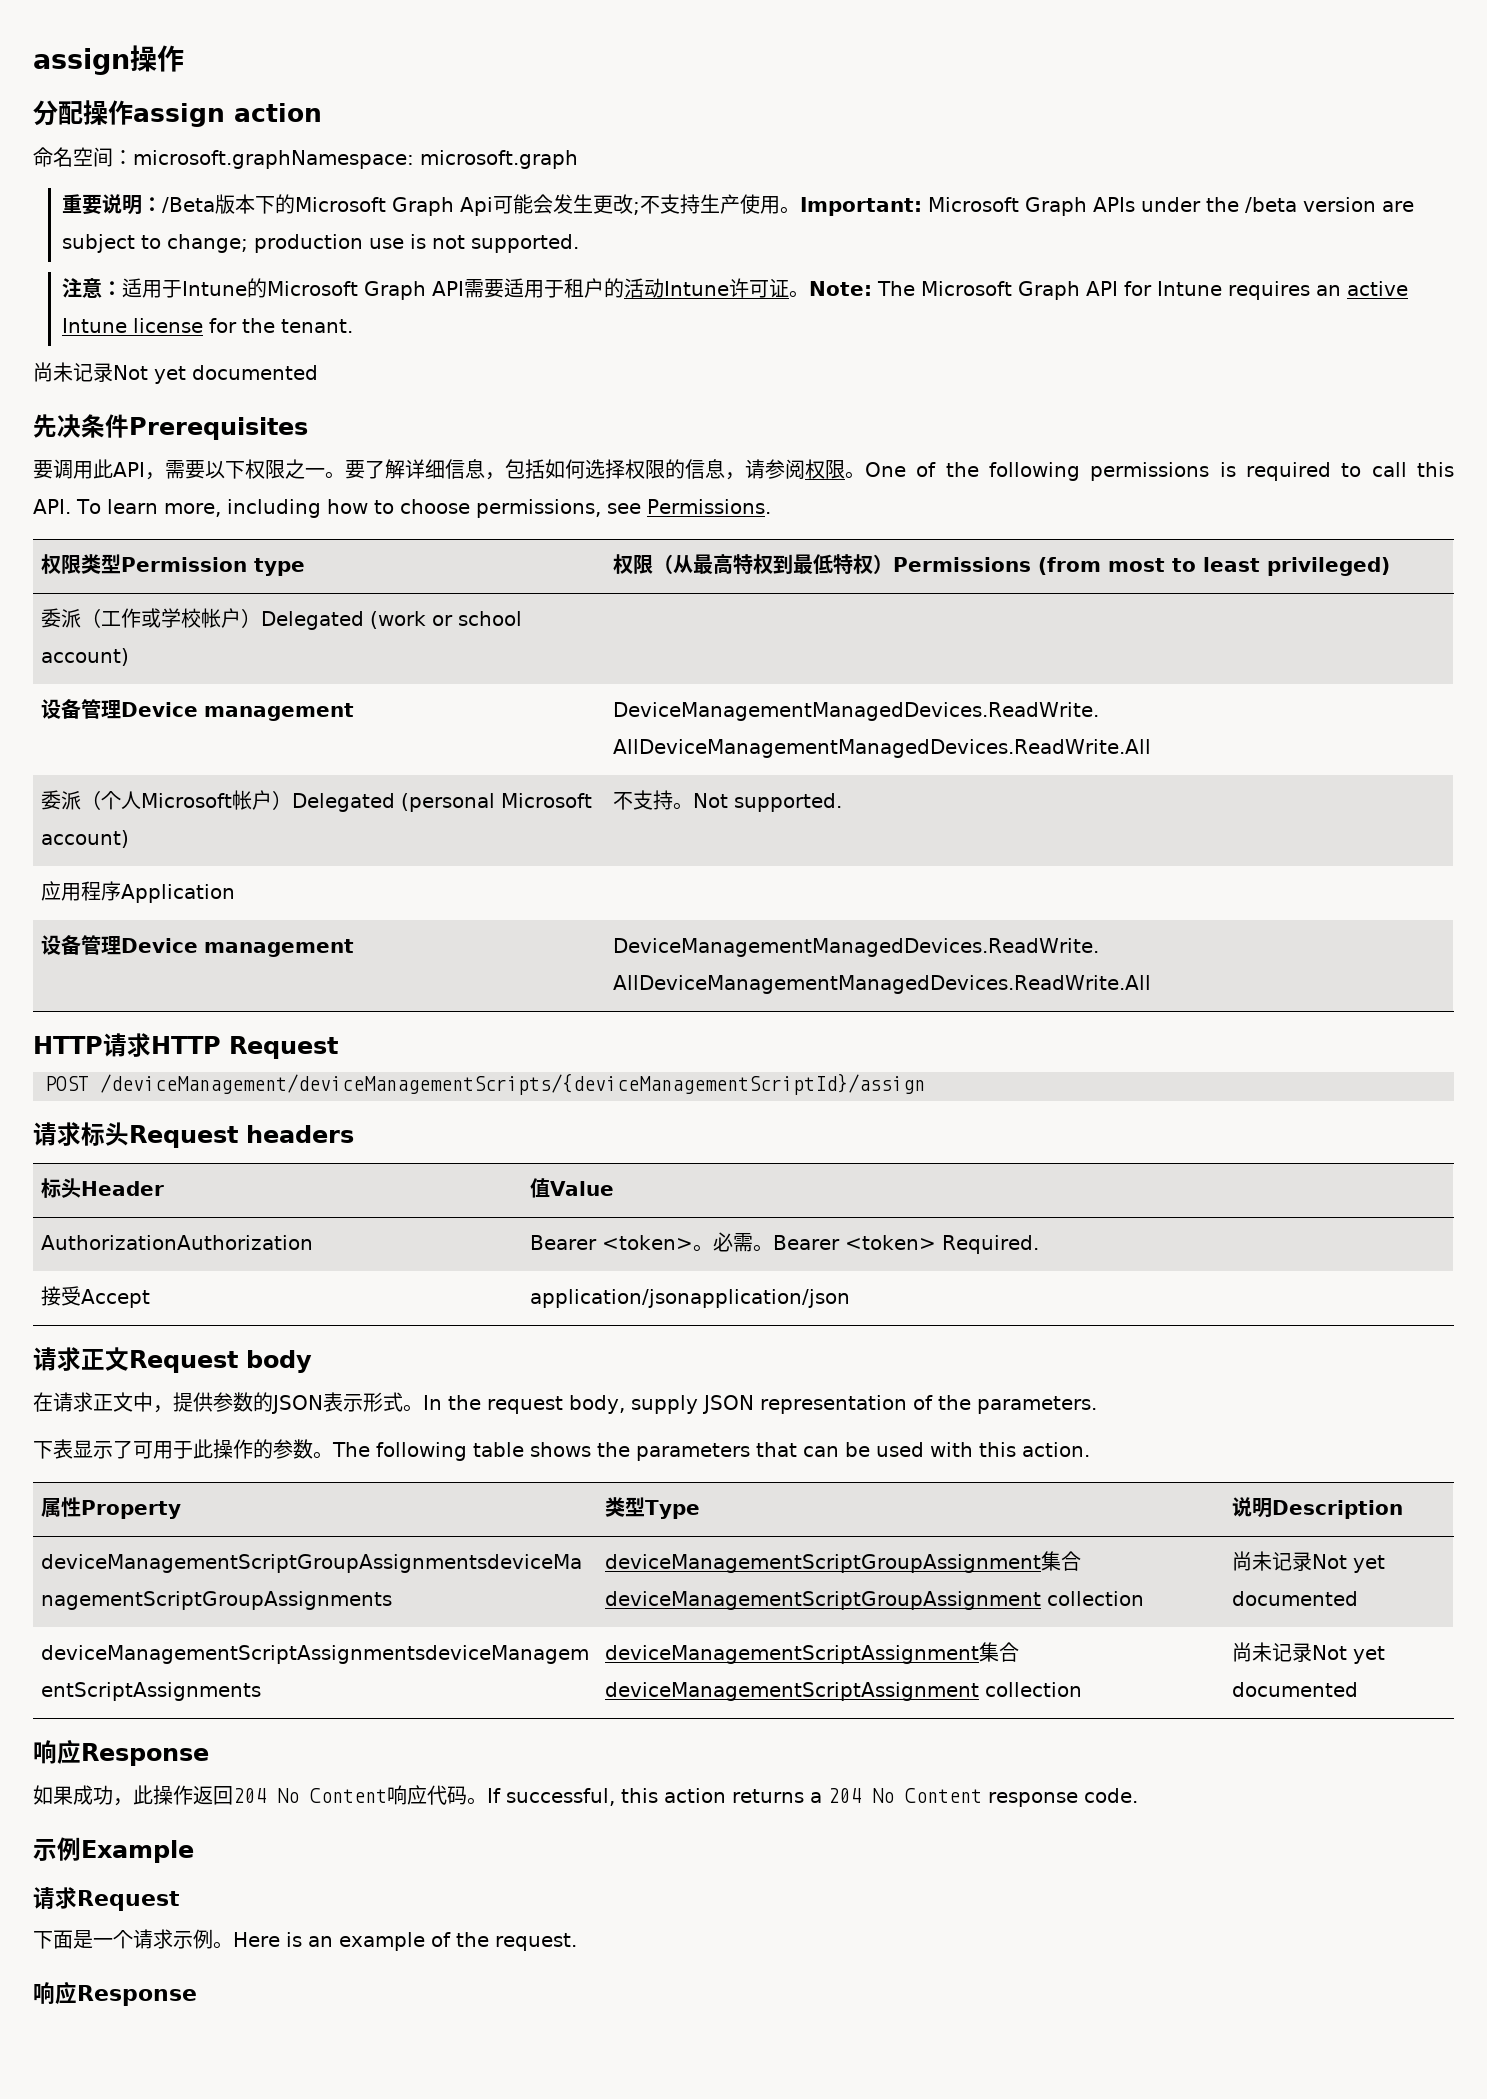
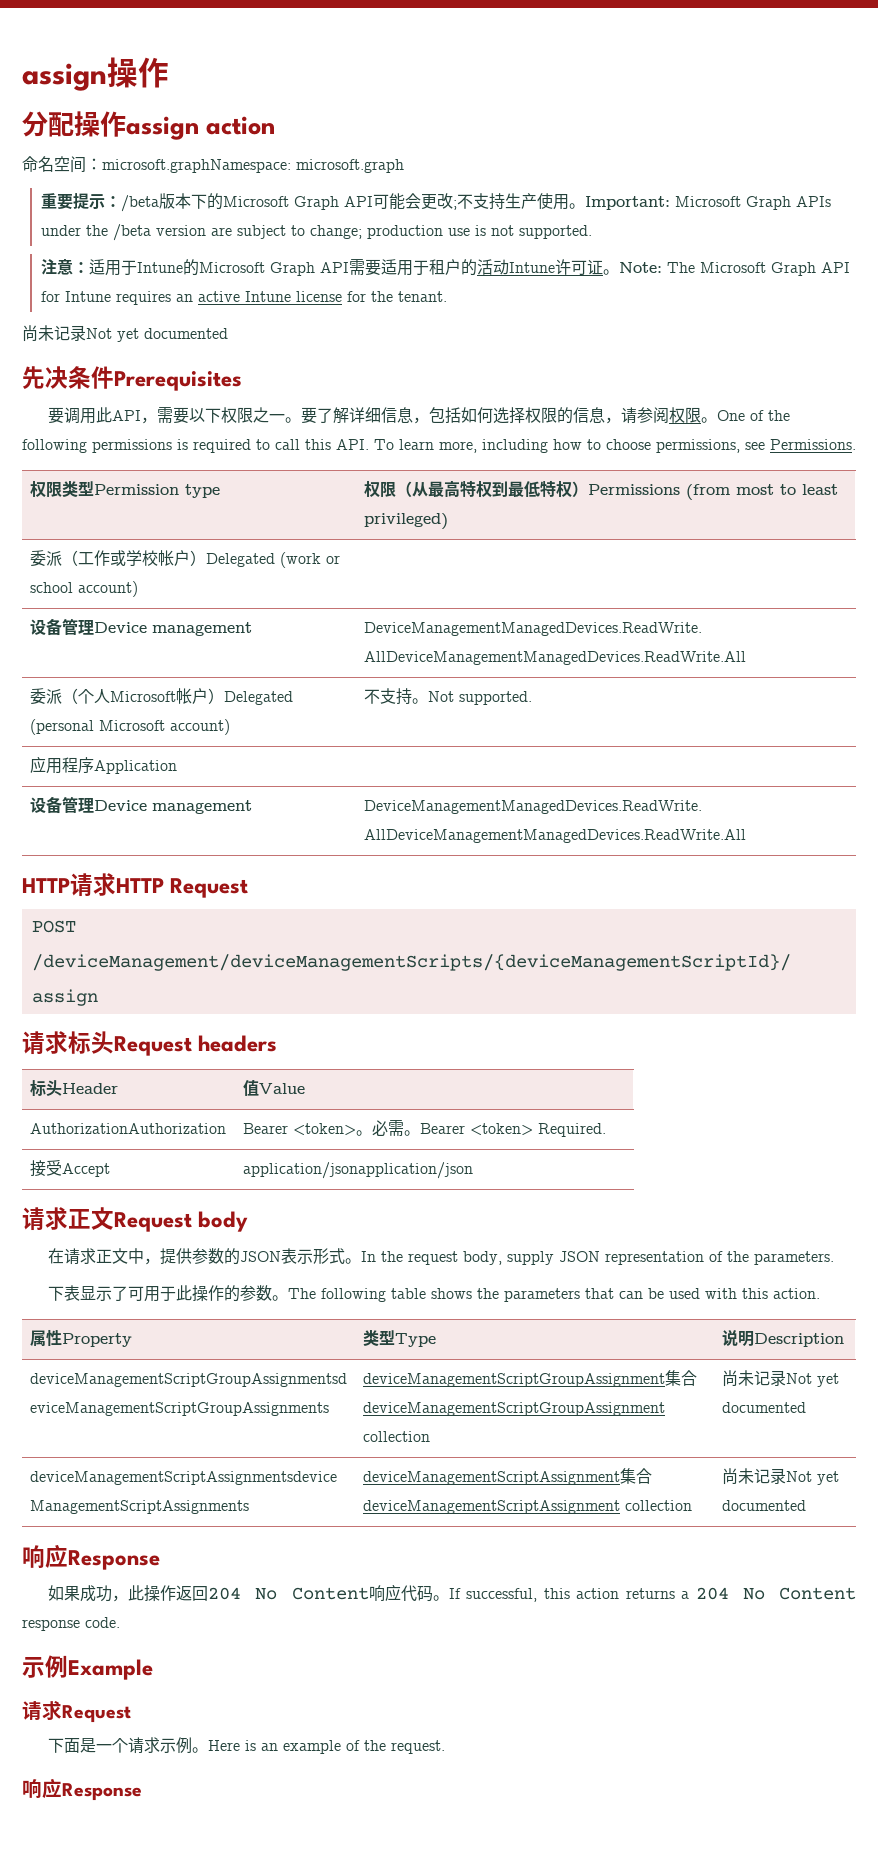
- 重要说明：/Beta版本下的Microsoft Graph Api可能会发生更改;不支持生产使用。
+ 重要提示：/beta版本下的Microsoft Graph API可能会更改;不支持生产使用。

